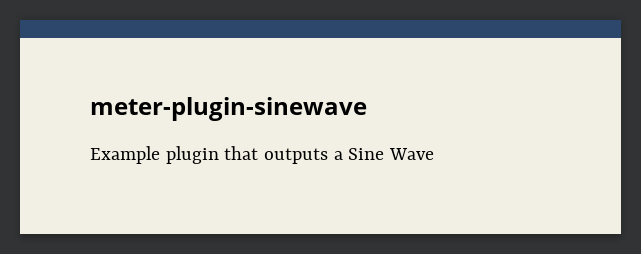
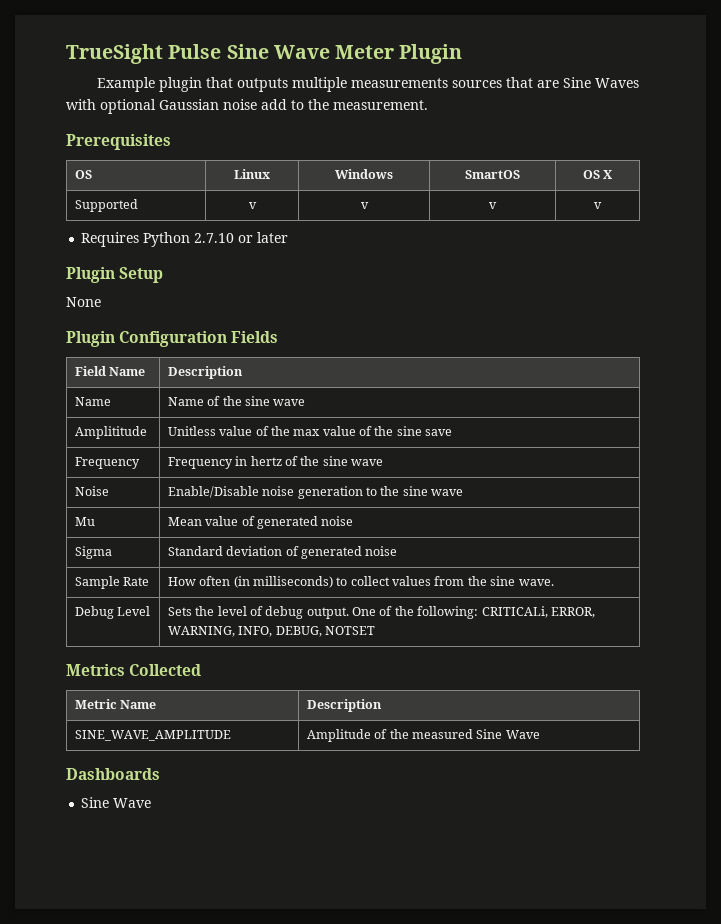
- meter-plugin-sinewave
- Example plugin that outputs a Sine Wave
+ TrueSight Pulse Sine Wave Meter Plugin
+ Example plugin that outputs multiple measurements sources that are Sine Waves with optional Gaussian noise add to the measurement.
+ Prerequisites
+ OS | Linux | Windows | SmartOS | OS X
+ Supported | v | v | v | v
+ Requires Python 2.7.10 or later
+ Plugin Setup
+ None
+ Plugin Configuration Fields
+ Field Name | Description
+ Name | Name of the sine wave
+ Amplititude | Unitless value of the max value of the sine save
+ Frequency | Frequency in hertz of the sine wave
+ Noise | Enable/Disable noise generation to the sine wave
+ Mu | Mean value of generated noise
+ Sigma | Standard deviation of generated noise
+ Sample Rate | How often (in milliseconds) to collect values from the sine wave.
+ Debug Level | Sets the level of debug output. One of the following: CRITICALi, ERROR, WARNING, INFO, DEBUG, NOTSET
+ Metrics Collected
+ Metric Name | Description
+ SINE_WAVE_AMPLITUDE | Amplitude of the measured Sine Wave
+ Dashboards
+ Sine Wave

